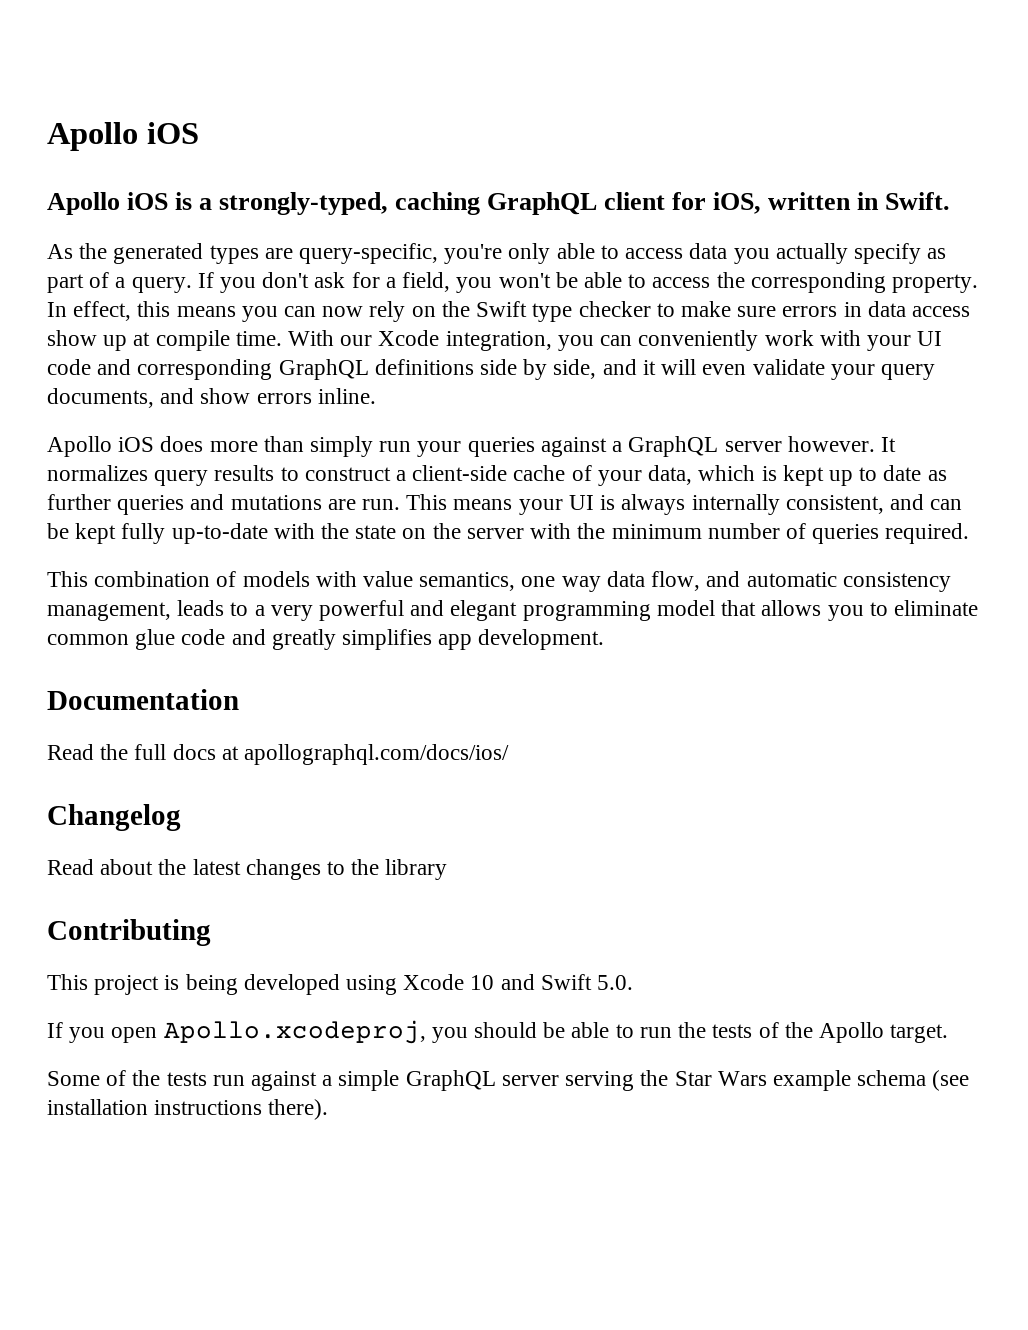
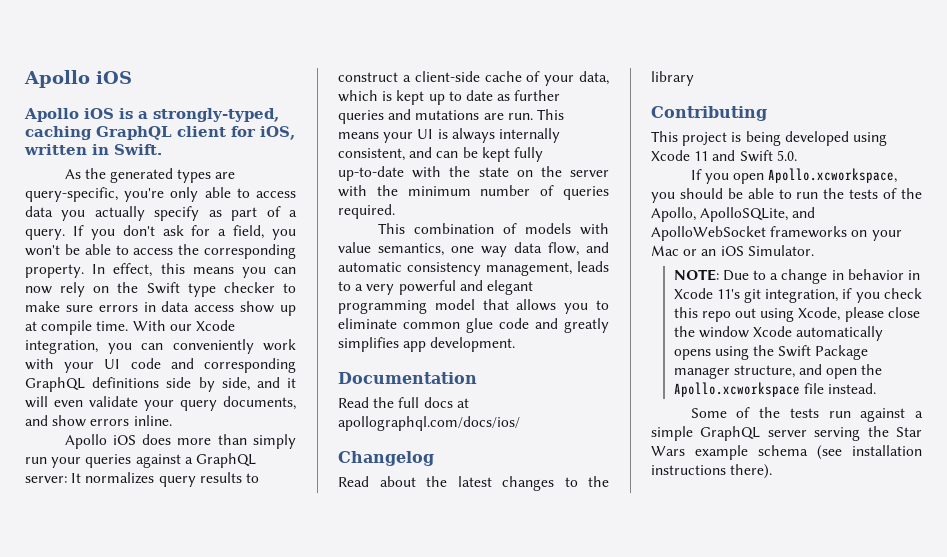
- Apollo iOS does more than simply run your queries against a GraphQL server however. It normalizes query results to construct a client-side cache of your data, which is kept up to date as further queries and mutations are run.
+ Apollo iOS does more than simply run your queries against a GraphQL server: It normalizes query results to construct a client-side cache of your data, which is kept up to date as further queries and mutations are run.
- This project is being developed using Xcode 10 and Swift 5.0.
+ This project is being developed using Xcode 11 and Swift 5.0.
- If you open Apollo.xcodeproj, you should be able to run the tests of the Apollo target.
+ If you open Apollo.xcworkspace, you should be able to run the tests of the Apollo, ApolloSQLite, and ApolloWebSocket frameworks on your Mac or an iOS Simulator.
+ NOTE: Due to a change in behavior in Xcode 11's git integration, if you check this repo out using Xcode, please close the window Xcode automatically opens using the Swift Package manager structure, and open the Apollo.xcworkspace file instead.

